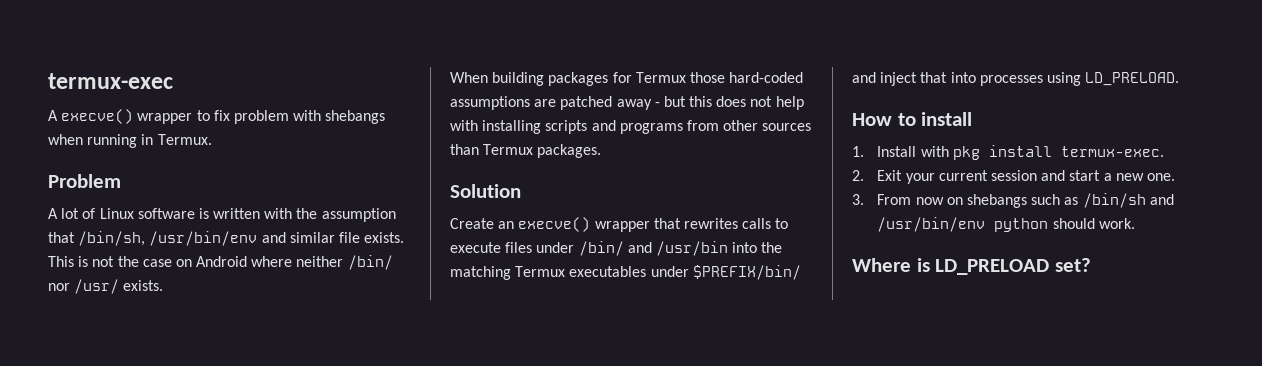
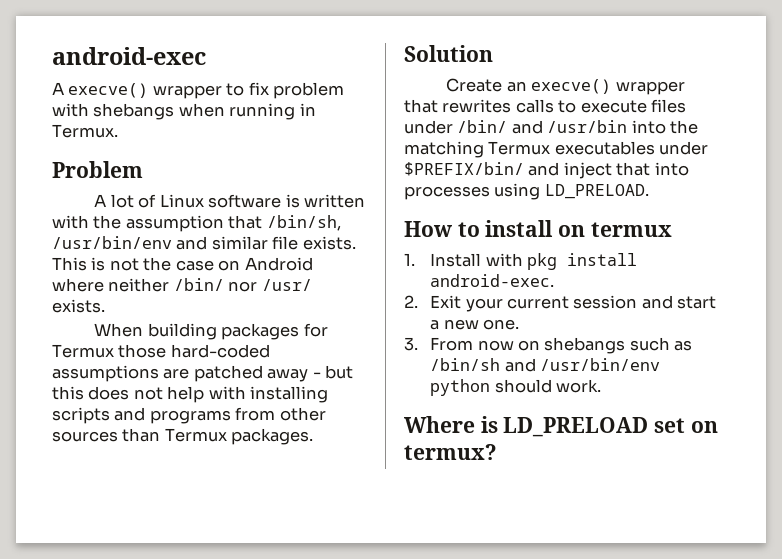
- termux-exec
+ android-exec
- How to install
+ How to install on termux
- 1. Install with pkg install termux-exec.
+ 1. Install with pkg install android-exec.
- Where is LD_PRELOAD set?
+ Where is LD_PRELOAD set on termux?

